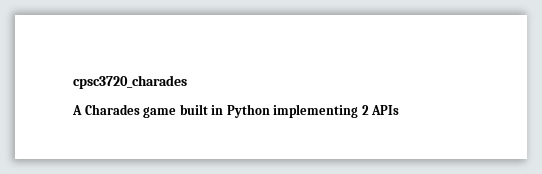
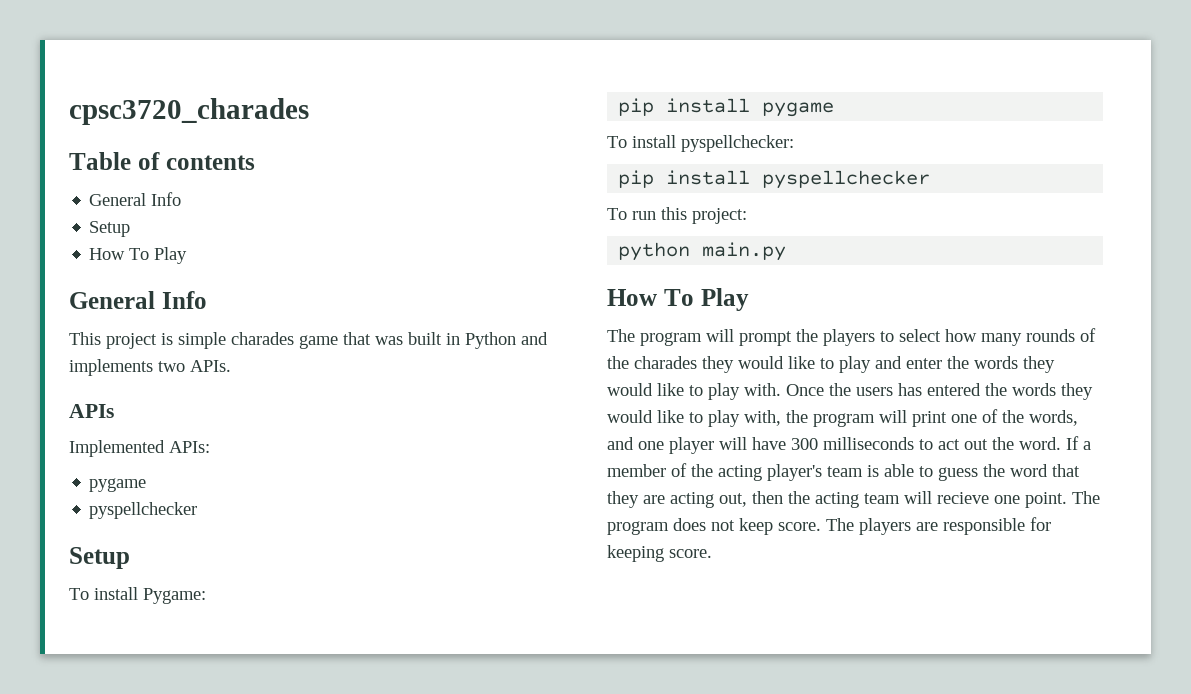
- A Charades game built in Python implementing 2 APIs
+ Table of contents
+ General Info
+ Setup
+ How To Play
+ General Info
+ This project is simple charades game that was built in Python and implements two APIs.
+ APIs
+ Implemented APIs:
+ pygame
+ pyspellchecker
+ Setup
+ To install Pygame:
+ pip install pygame
+ To install pyspellchecker:
+ pip install pyspellchecker
+ To run this project:
+ python main.py
+ How To Play
+ The program will prompt the players to select how many rounds of the charades they would like to play and enter the words they would like to play with. Once the users has entered the words they would like to play with, the program will print one of the words, and one player will have 300 milliseconds to act out the word. If a member of the acting player's team is able to guess the word that they are acting out, then the acting team will recieve one point. The program does not keep score. The players are responsible for keeping score.

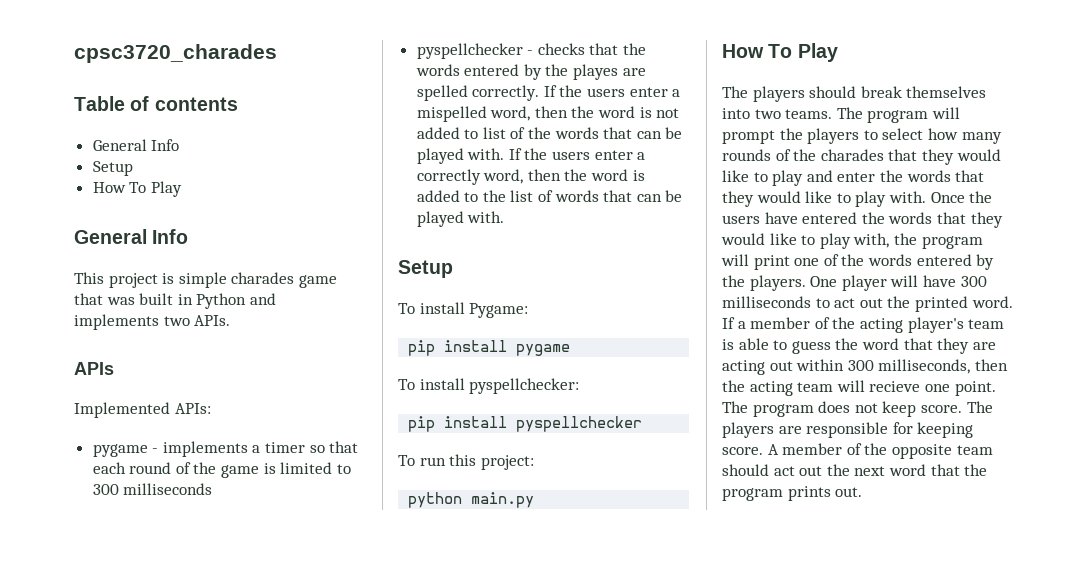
  Implemented APIs:
- pygame
- pyspellchecker
+ pygame - implements a timer so that each round of the game is limited to 300 milliseconds
+ pyspellchecker - checks that the words entered by the playes are spelled correctly. If the users enter a mispelled word, then the word is not added to list of the words that can be played with. If the users enter a correctly word, then the word is added to the list of words that can be played with.
- The program will prompt the players to select how many rounds of the charades they would like to play and enter the words they would like to play with.
+ The players should break themselves into two teams. The program will prompt the players to select how many rounds of the charades that they would like to play and enter the words that they would like to play with.
- Once the users has entered the words they would like to play with, the program will print one of the words, and one player will have 300 milliseconds to act out the word.
+ Once the users have entered the words that they would like to play with, the program will print one of the words entered by the players. One player will have 300 milliseconds to act out the printed word.
- If a member of the acting player's team is able to guess the word that they are acting out, then the acting team will recieve one point.
+ If a member of the acting player's team is able to guess the word that they are acting out within 300 milliseconds, then the acting team will recieve one point.
+ A member of the opposite team should act out the next word that the program prints out.

